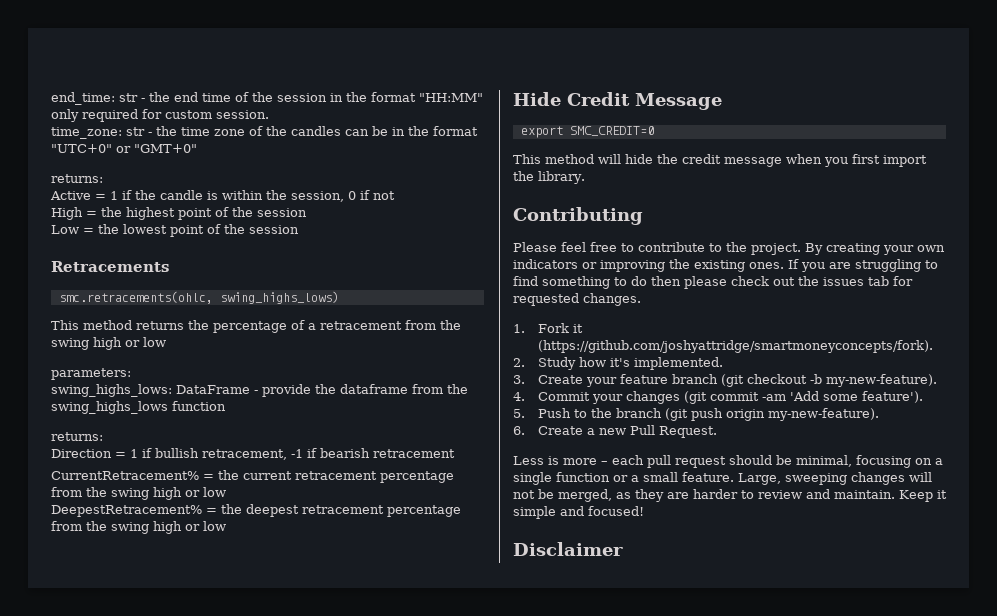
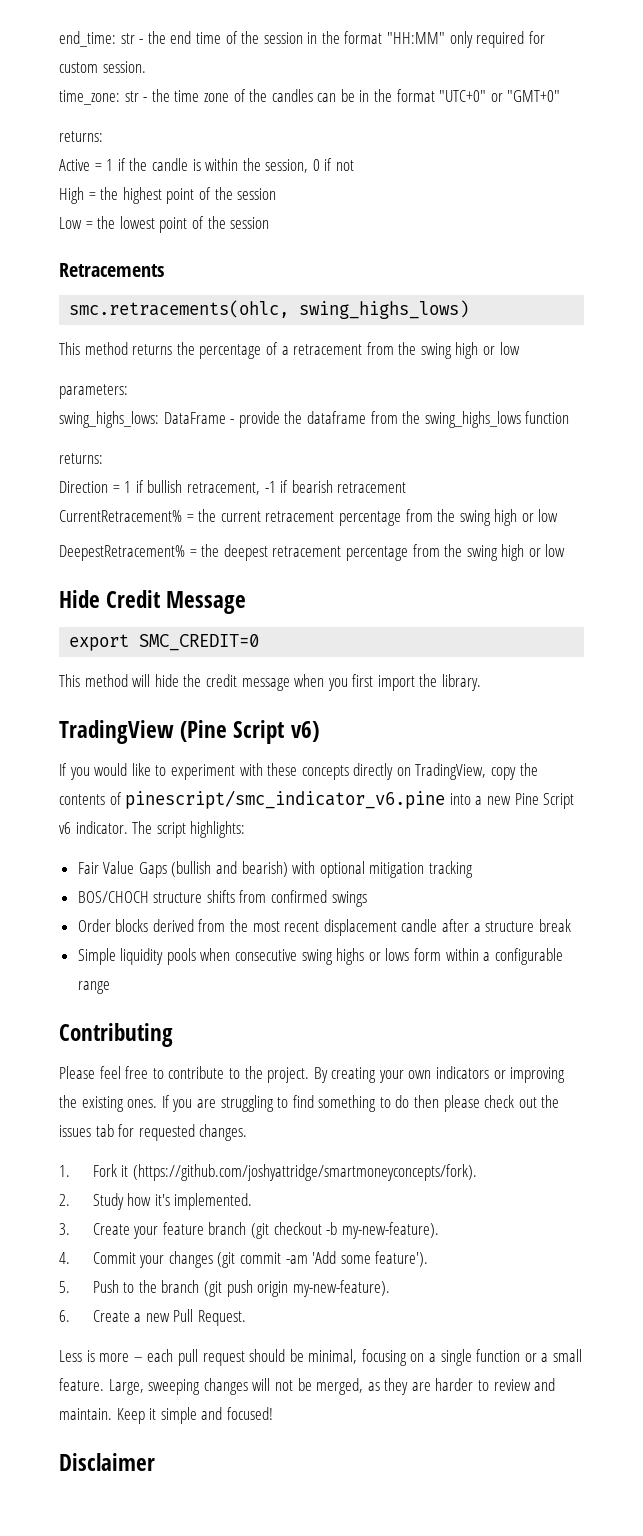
+ TradingView (Pine Script v6)
+ If you would like to experiment with these concepts directly on TradingView, copy the contents of pinescript/smc_indicator_v6.pine into a new Pine Script v6 indicator. The script highlights:
+ Fair Value Gaps (bullish and bearish) with optional mitigation tracking
+ BOS/CHOCH structure shifts from confirmed swings
+ Order blocks derived from the most recent displacement candle after a structure break
+ Simple liquidity pools when consecutive swing highs or lows form within a configurable range

